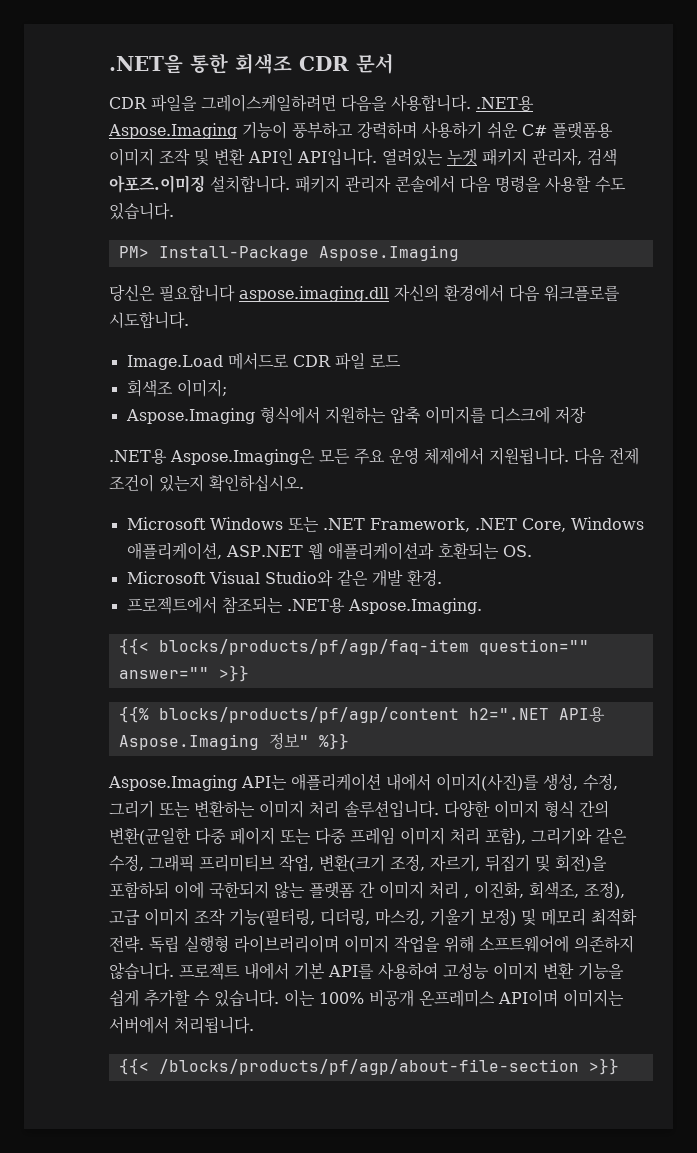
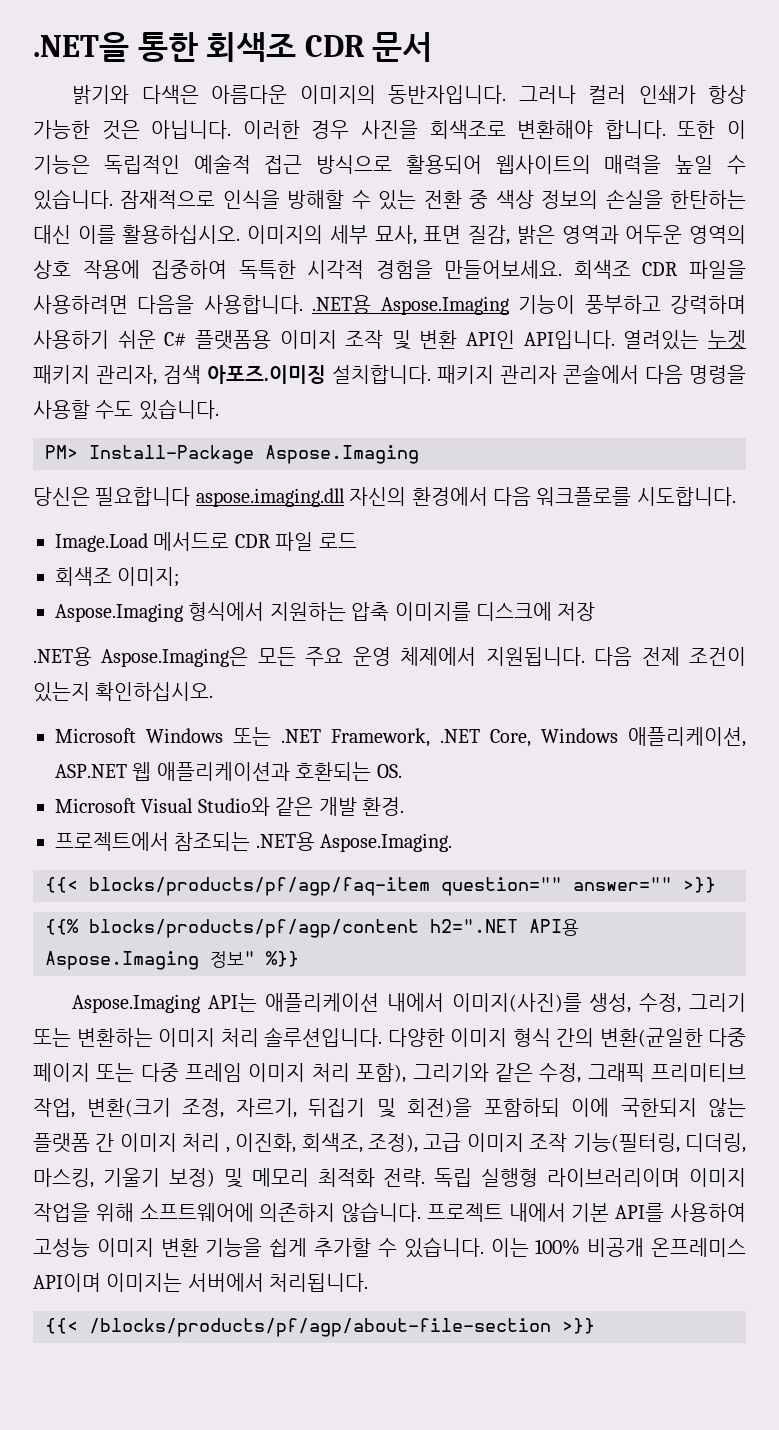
- CDR 파일을 그레이스케일하려면 다음을 사용합니다. .NET용 Aspose.Imaging 기능이 풍부하고 강력하며 사용하기 쉬운 C# 플랫폼용 이미지 조작 및 변환 API인 API입니다.
+ 밝기와 다색은 아름다운 이미지의 동반자입니다. 그러나 컬러 인쇄가 항상 가능한 것은 아닙니다. 이러한 경우 사진을 회색조로 변환해야 합니다. 또한 이 기능은 독립적인 예술적 접근 방식으로 활용되어 웹사이트의 매력을 높일 수 있습니다. 잠재적으로 인식을 방해할 수 있는 전환 중 색상 정보의 손실을 한탄하는 대신 이를 활용하십시오. 이미지의 세부 묘사, 표면 질감, 밝은 영역과 어두운 영역의 상호 작용에 집중하여 독특한 시각적 경험을 만들어보세요. 회색조 CDR 파일을 사용하려면 다음을 사용합니다. .NET용 Aspose.Imaging 기능이 풍부하고 강력하며 사용하기 쉬운 C# 플랫폼용 이미지 조작 및 변환 API인 API입니다.

